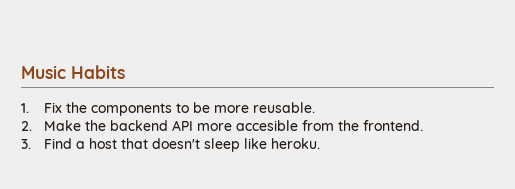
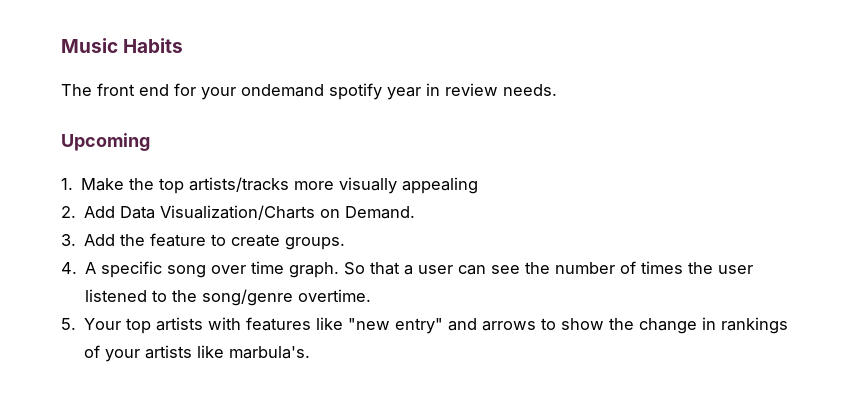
- 1. Fix the components to be more reusable.
- 2. Make the backend API more accesible from the frontend.
- 3. Find a host that doesn't sleep like heroku.
+ The front end for your ondemand spotify year in review needs.
+ Upcoming
+ 1. Make the top artists/tracks more visually appealing
+ 2. Add Data Visualization/Charts on Demand.
+ 3. Add the feature to create groups.
+ 4. A specific song over time graph. So that a user can see the number of times the user listened to the song/genre overtime.
+ 5. Your top artists with features like "new entry" and arrows to show the change in rankings of your artists like marbula's.

